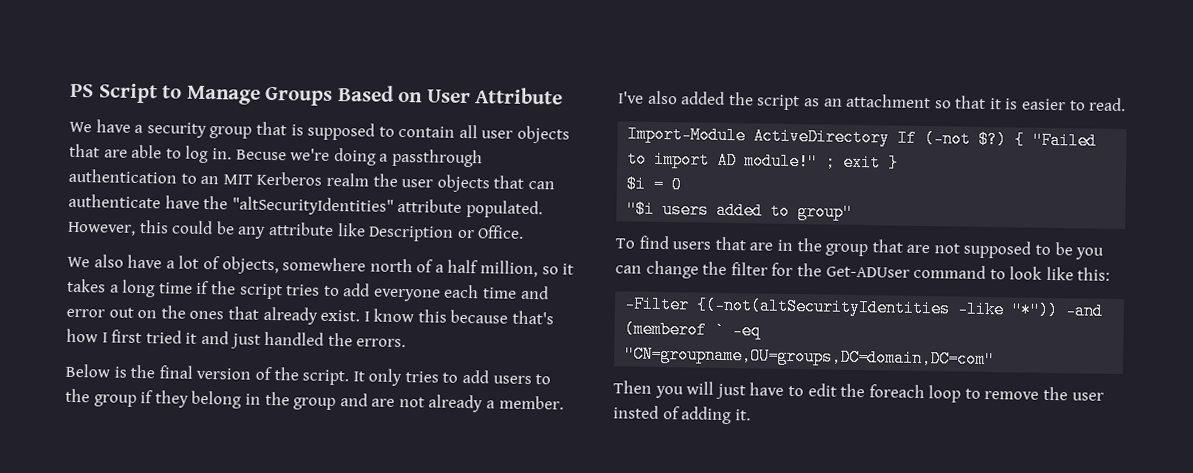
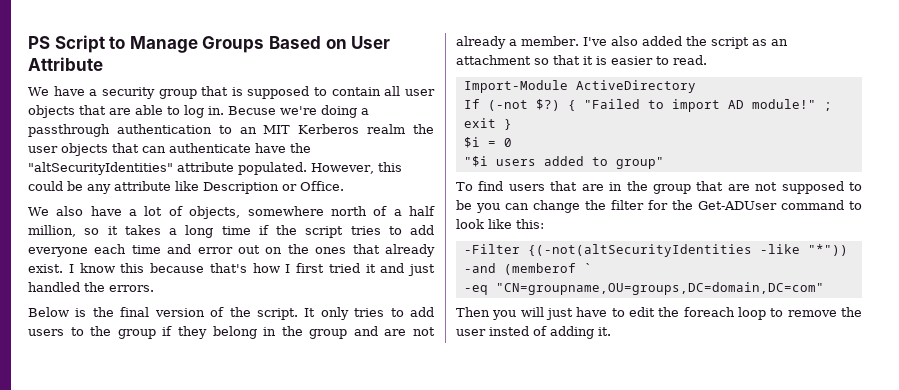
- Import-Module ActiveDirectory If (-not $?)
+ Import-Module ActiveDirectory
+ If (-not $?)
- -Filter {(-not(altSecurityIdentities -like "*")) -and (memberof ` -eq "CN=groupname,OU=groups,DC=domain,DC=com"
+ -Filter {(-not(altSecurityIdentities -like "*")) -and (memberof `
+ -eq "CN=groupname,OU=groups,DC=domain,DC=com"

